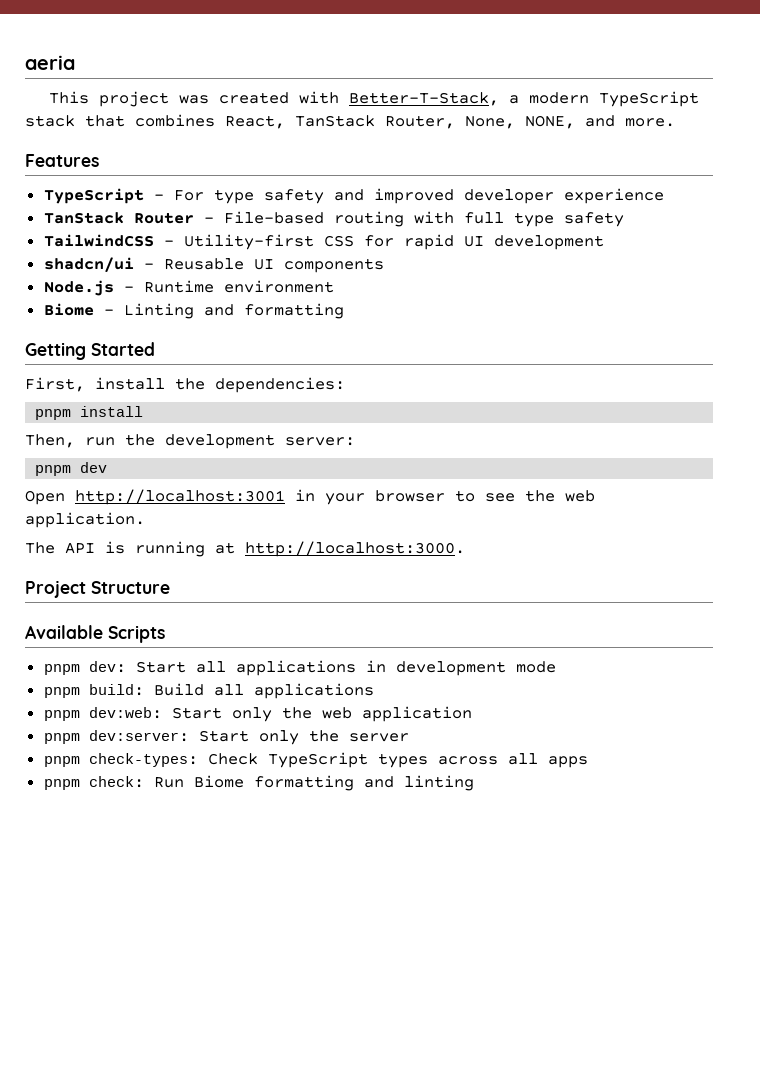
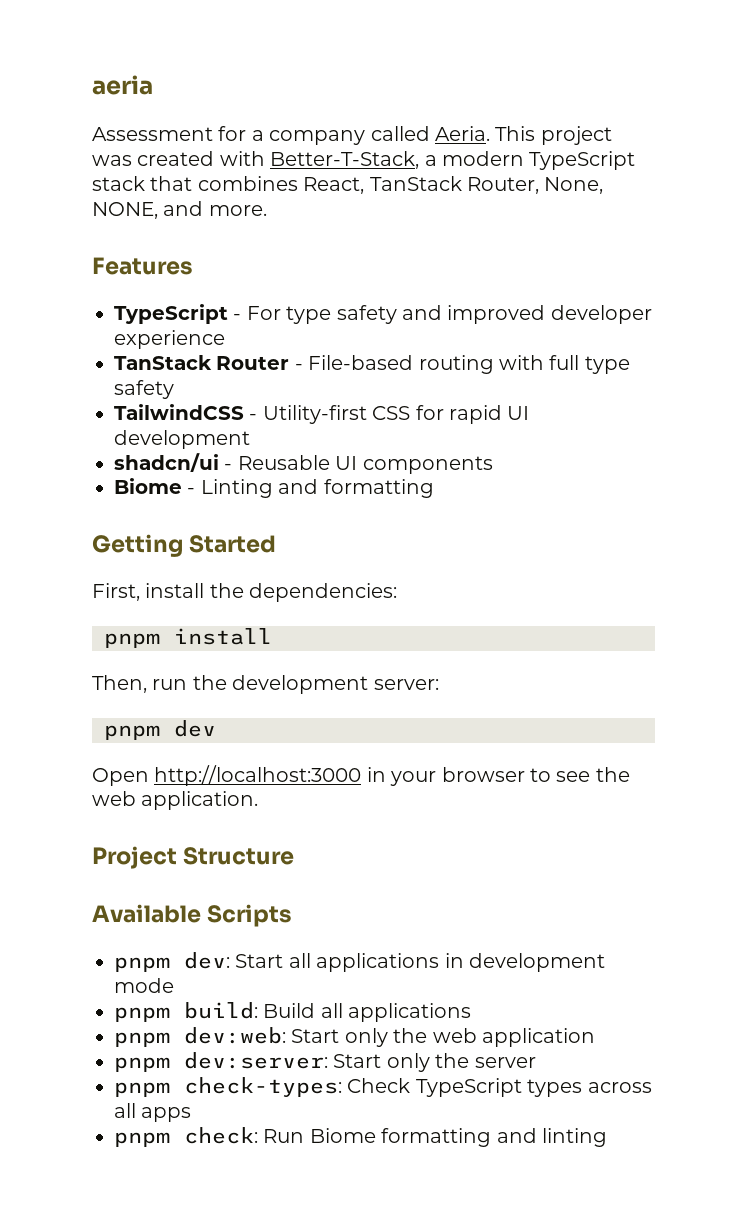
+ Assessment for a company called Aeria.
- Node.js - Runtime environment
- Open http://localhost:3001 in your browser to see the web application.
+ Open http://localhost:3000 in your browser to see the web application.
- The API is running at http://localhost:3000.

